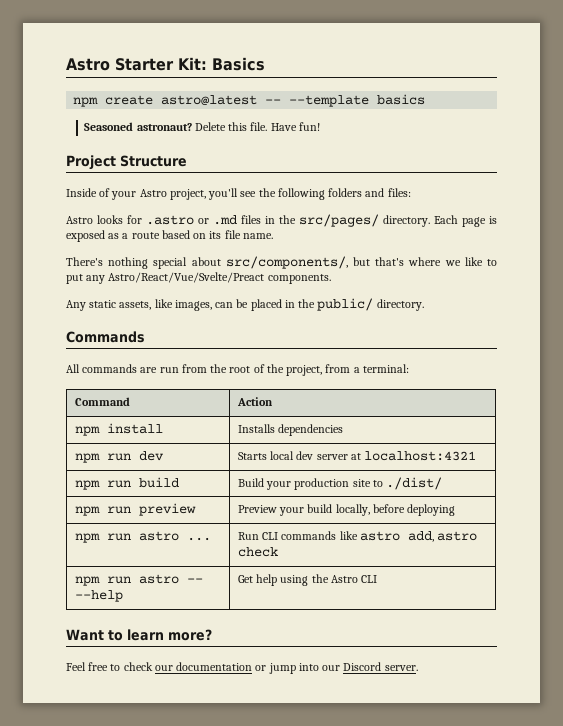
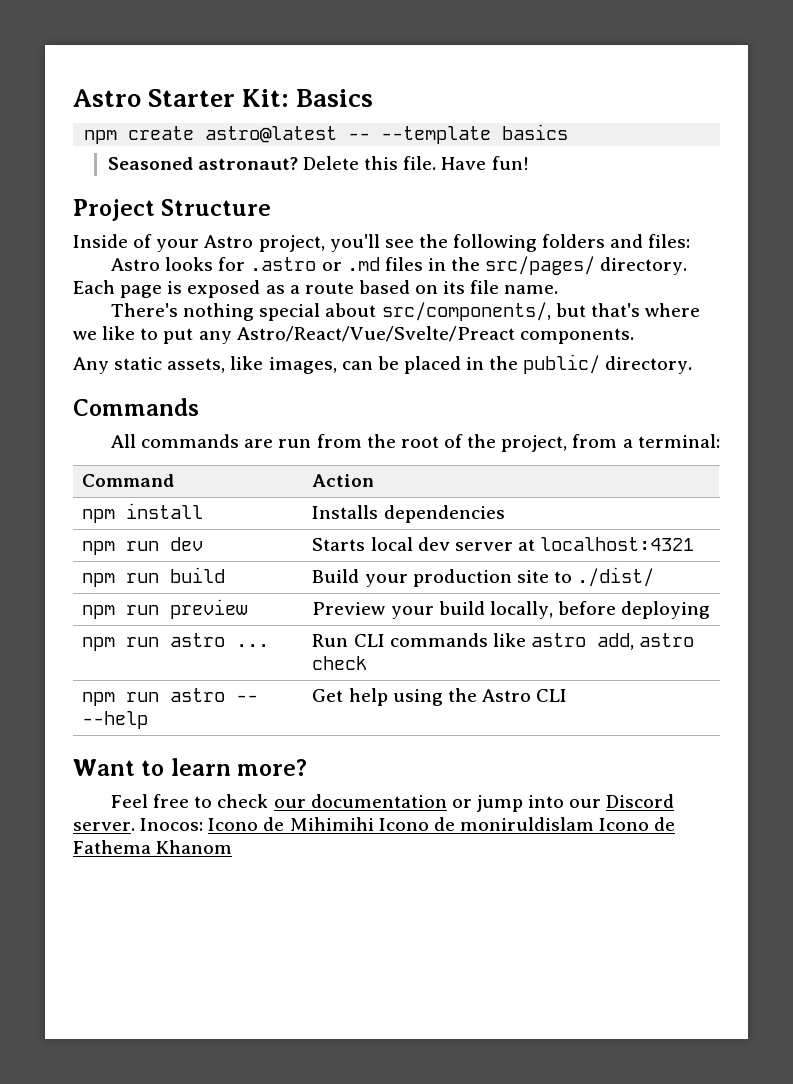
+ Inocos: Icono de Mihimihi Icono de moniruldislam Icono de Fathema Khanom

